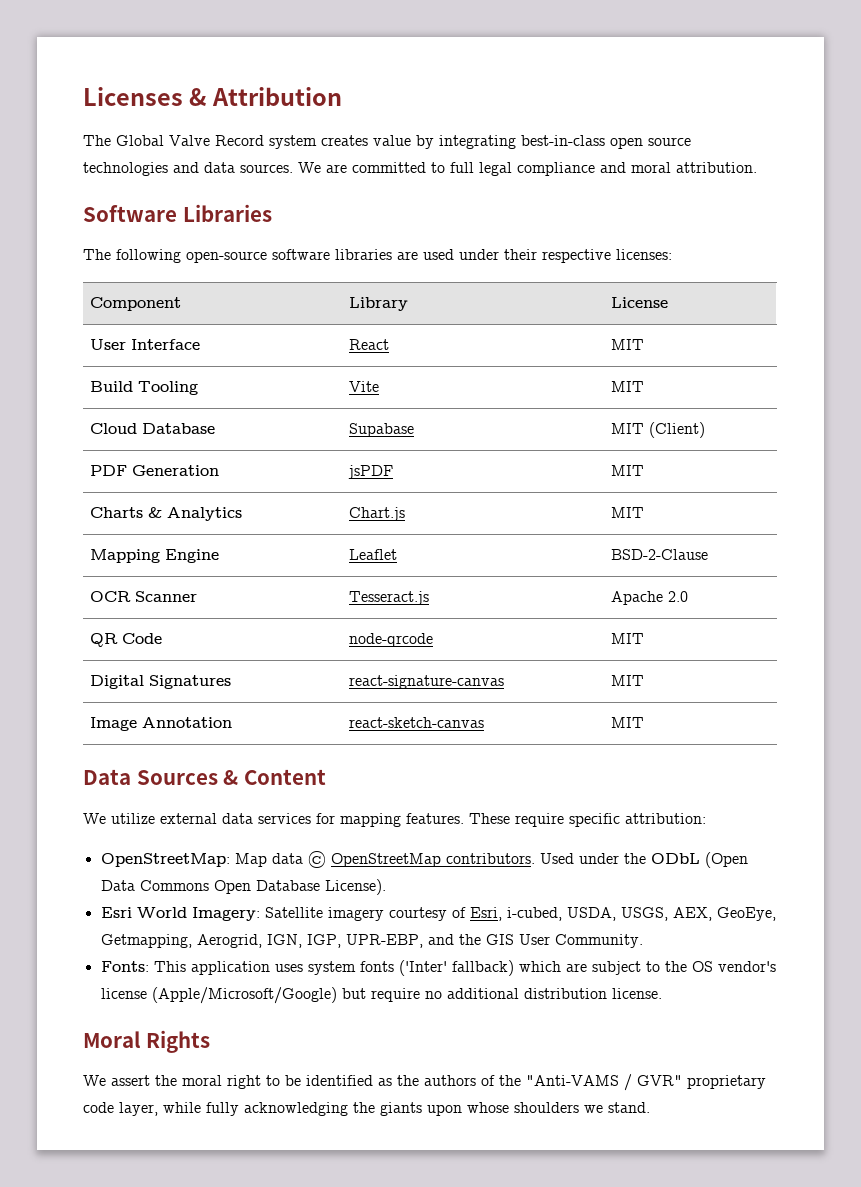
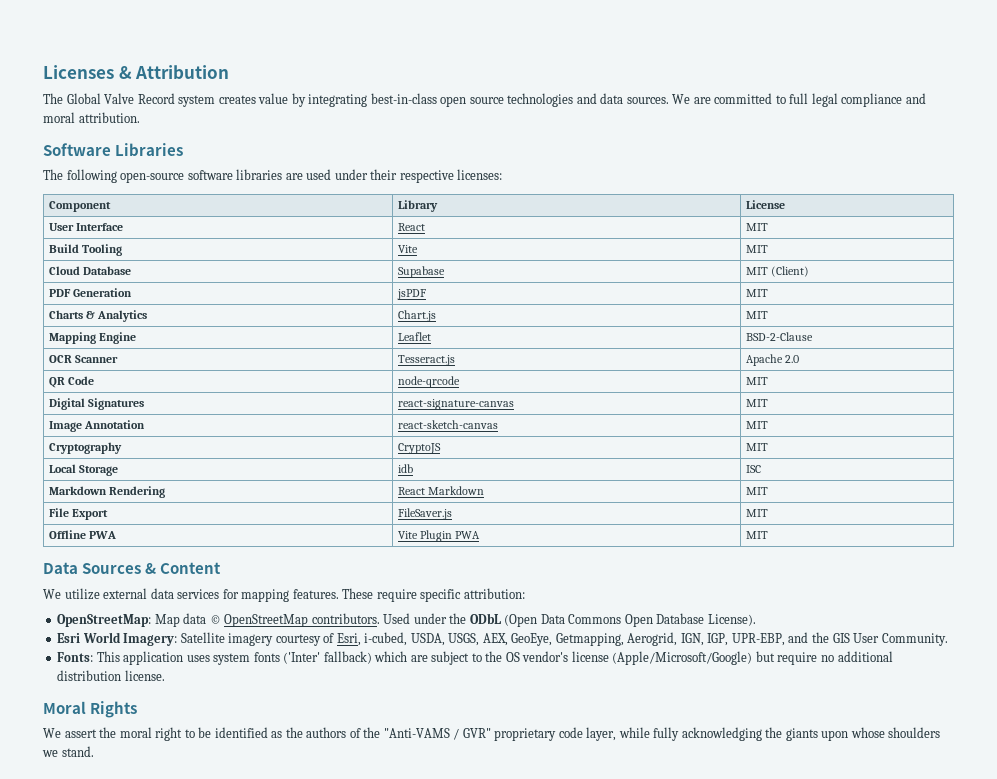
+ Cryptography | CryptoJS | MIT
+ Local Storage | idb | ISC
+ Markdown Rendering | React Markdown | MIT
+ File Export | FileSaver.js | MIT
+ Offline PWA | Vite Plugin PWA | MIT

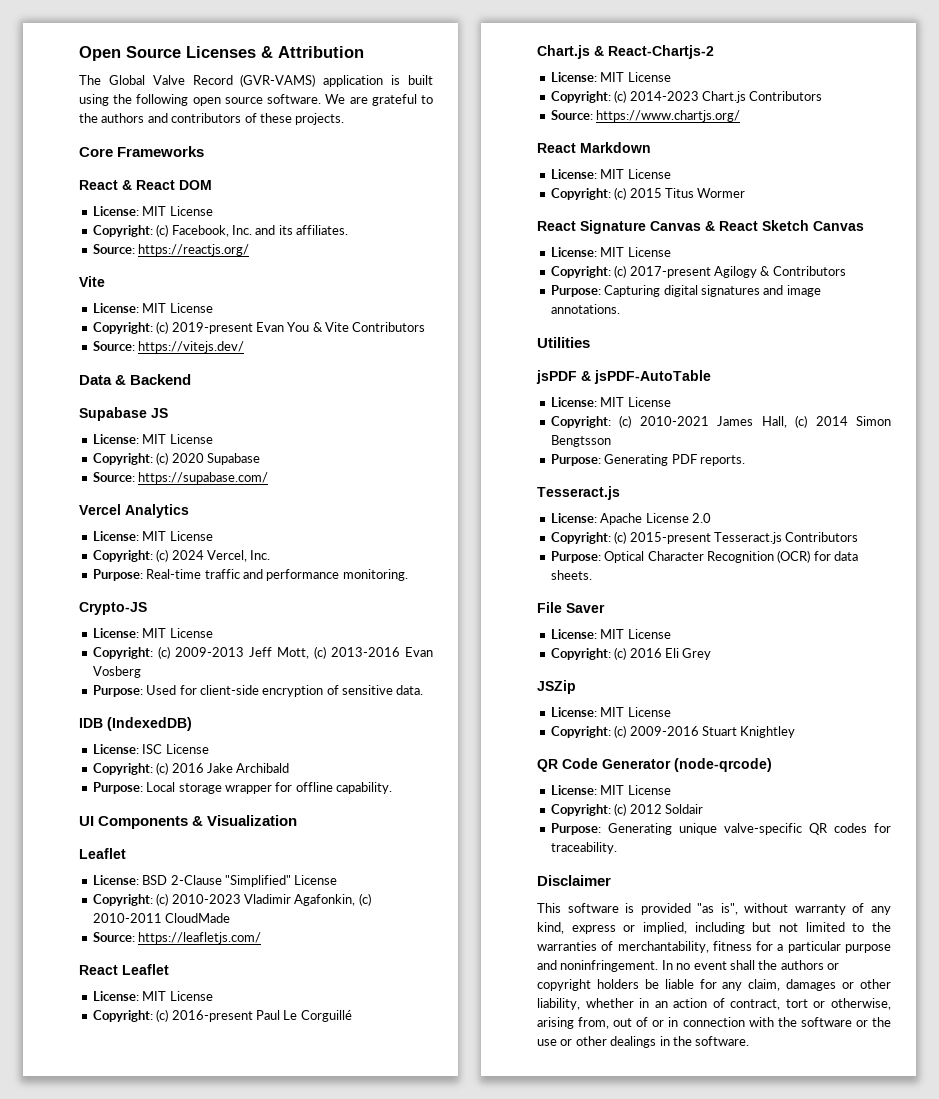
- Licenses & Attribution
+ Open Source Licenses & Attribution
- The Global Valve Record system creates value by integrating best-in-class open source technologies and data sources. We are committed to full legal compliance and moral attribution.
- Software Libraries
- The following open-source software libraries are used under their respective licenses:
- Component | Library | License
- User Interface | React | MIT
- Build Tooling | Vite | MIT
- Cloud Database | Supabase | MIT (Client)
- PDF Generation | jsPDF | MIT
- Charts & Analytics | Chart.js | MIT
- Mapping Engine | Leaflet | BSD-2-Clause
- OCR Scanner | Tesseract.js | Apache 2.0
- QR Code | node-qrcode | MIT
- Digital Signatures | react-signature-canvas | MIT
- Image Annotation | react-sketch-canvas | MIT
- Cryptography | CryptoJS | MIT
- Local Storage | idb | ISC
- Markdown Rendering | React Markdown | MIT
- File Export | FileSaver.js | MIT
- Offline PWA | Vite Plugin PWA | MIT
- Data Sources & Content
- We utilize external data services for mapping features. These require specific attribution:
- OpenStreetMap: Map data © OpenStreetMap contributors. Used under the ODbL (Open Data Commons Open Database License).
- Esri World Imagery: Satellite imagery courtesy of Esri, i-cubed, USDA, USGS, AEX, GeoEye, Getmapping, Aerogrid, IGN, IGP, UPR-EBP, and the GIS User Community.
- Fonts: This application uses system fonts ('Inter' fallback) which are subject to the OS vendor's license (Apple/Microsoft/Google) but require no additional distribution license.
- Moral Rights
- We assert the moral right to be identified as the authors of the "Anti-VAMS / GVR" proprietary code layer, while fully acknowledging the giants upon whose shoulders we stand.
+ The Global Valve Record (GVR-VAMS) application is built using the following open source software. We are grateful to the authors and contributors of these projects.
+ Core Frameworks
+ React & React DOM
+ License: MIT License
+ Copyright: (c) Facebook, Inc. and its affiliates.
+ Source: https://reactjs.org/
+ Vite
+ License: MIT License
+ Copyright: (c) 2019-present Evan You & Vite Contributors
+ Source: https://vitejs.dev/
+ Data & Backend
+ Supabase JS
+ License: MIT License
+ Copyright: (c) 2020 Supabase
+ Source: https://supabase.com/
+ Vercel Analytics
+ License: MIT License
+ Copyright: (c) 2024 Vercel, Inc.
+ Purpose: Real-time traffic and performance monitoring.
+ Crypto-JS
+ License: MIT License
+ Copyright: (c) 2009-2013 Jeff Mott, (c) 2013-2016 Evan Vosberg
+ Purpose: Used for client-side encryption of sensitive data.
+ IDB (IndexedDB)
+ License: ISC License
+ Copyright: (c) 2016 Jake Archibald
+ Purpose: Local storage wrapper for offline capability.
+ UI Components & Visualization
+ Leaflet
+ License: BSD 2-Clause "Simplified" License
+ Copyright: (c) 2010-2023 Vladimir Agafonkin, (c) 2010-2011 CloudMade
+ Source: https://leafletjs.com/
+ React Leaflet
+ License: MIT License
+ Copyright: (c) 2016-present Paul Le Corguillé
+ Chart.js & React-Chartjs-2
+ License: MIT License
+ Copyright: (c) 2014-2023 Chart.js Contributors
+ Source: https://www.chartjs.org/
+ React Markdown
+ License: MIT License
+ Copyright: (c) 2015 Titus Wormer
+ React Signature Canvas & React Sketch Canvas
+ License: MIT License
+ Copyright: (c) 2017-present Agilogy & Contributors
+ Purpose: Capturing digital signatures and image annotations.
+ Utilities
+ jsPDF & jsPDF-AutoTable
+ License: MIT License
+ Copyright: (c) 2010-2021 James Hall, (c) 2014 Simon Bengtsson
+ Purpose: Generating PDF reports.
+ Tesseract.js
+ License: Apache License 2.0
+ Copyright: (c) 2015-present Tesseract.js Contributors
+ Purpose: Optical Character Recognition (OCR) for data sheets.
+ File Saver
+ License: MIT License
+ Copyright: (c) 2016 Eli Grey
+ JSZip
+ License: MIT License
+ Copyright: (c) 2009-2016 Stuart Knightley
+ QR Code Generator (node-qrcode)
+ License: MIT License
+ Copyright: (c) 2012 Soldair
+ Purpose: Generating unique valve-specific QR codes for traceability.
+ Disclaimer
+ This software is provided "as is", without warranty of any kind, express or implied, including but not limited to the warranties of merchantability, fitness for a particular purpose and noninfringement. In no event shall the authors or copyright holders be liable for any claim, damages or other liability, whether in an action of contract, tort or otherwise, arising from, out of or in connection with the software or the use or other dealings in the software.

